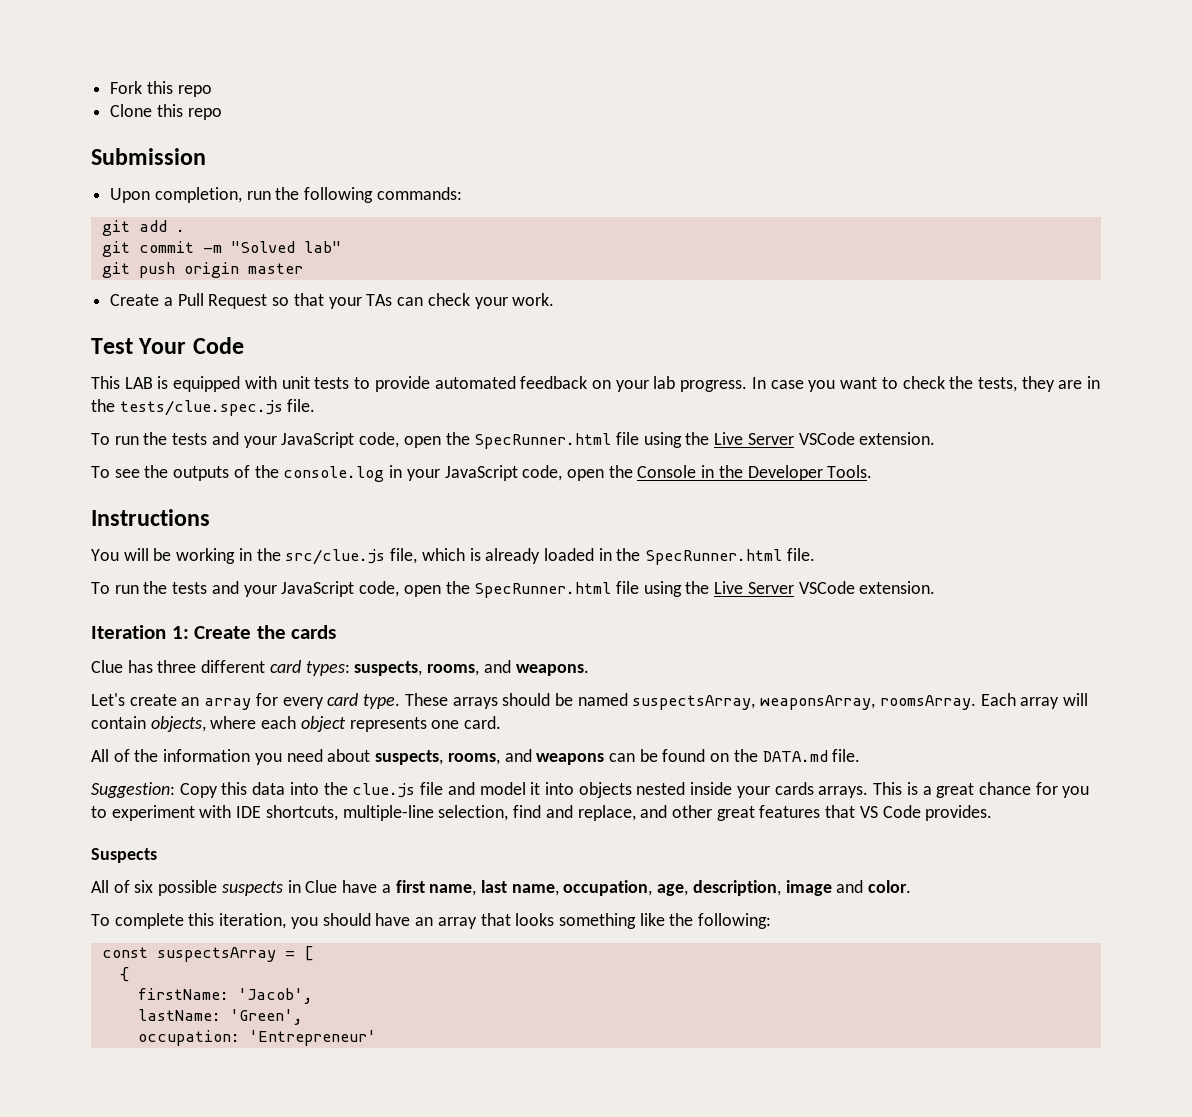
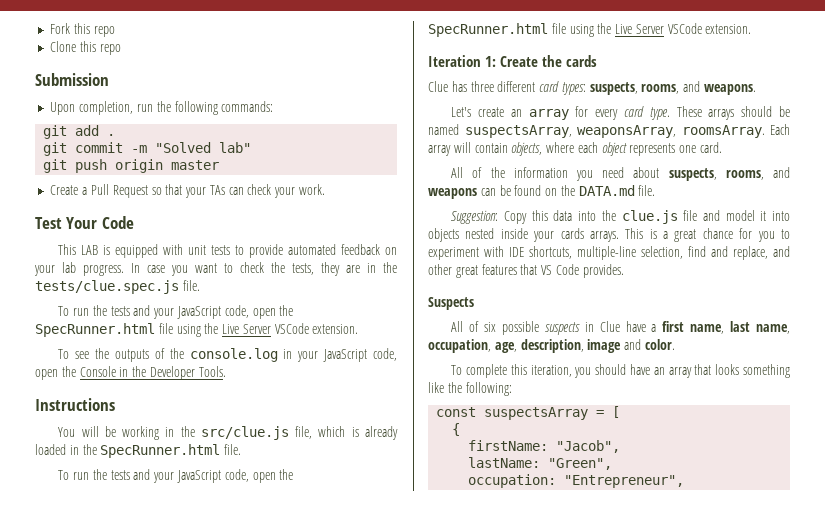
- firstName: 'Jacob',
+ firstName: "Jacob",
- lastName: 'Green',
+ lastName: "Green",
- occupation: 'Entrepreneur'
+ occupation: "Entrepreneur",

